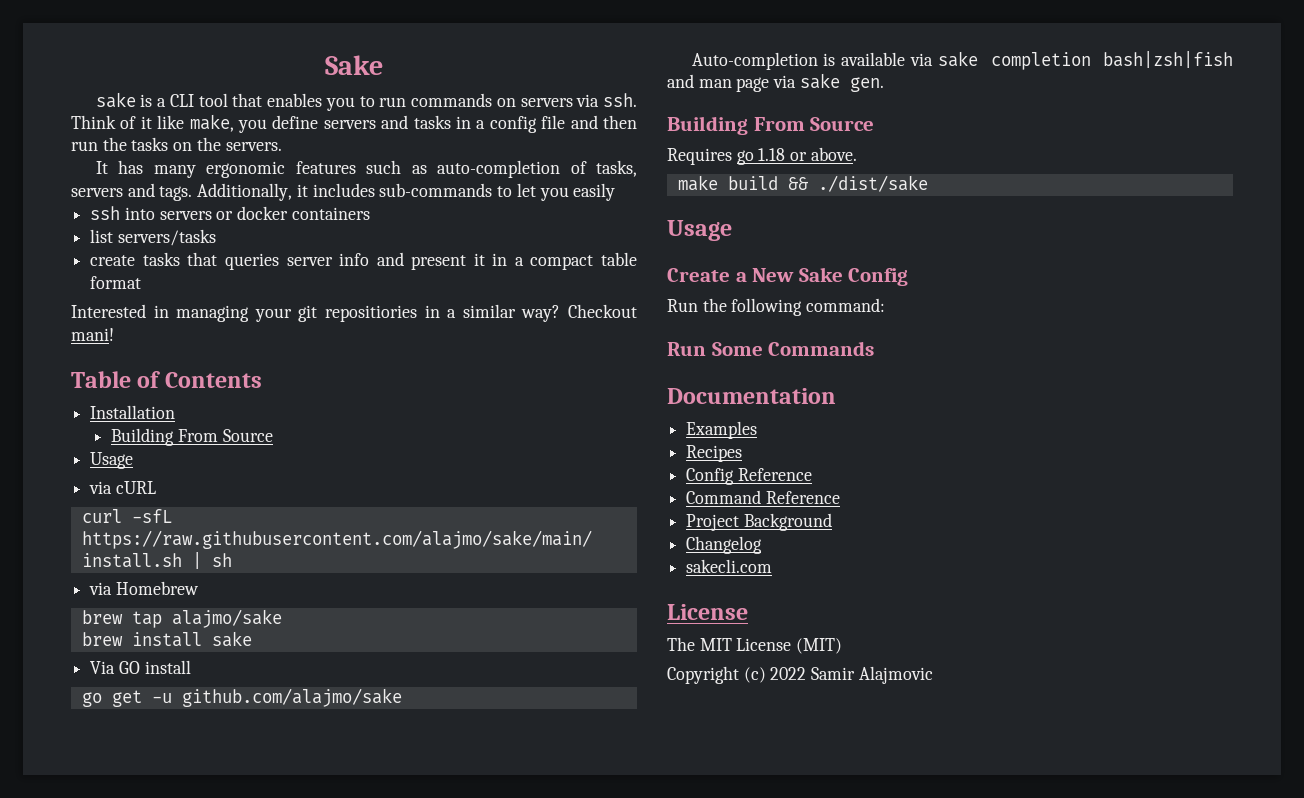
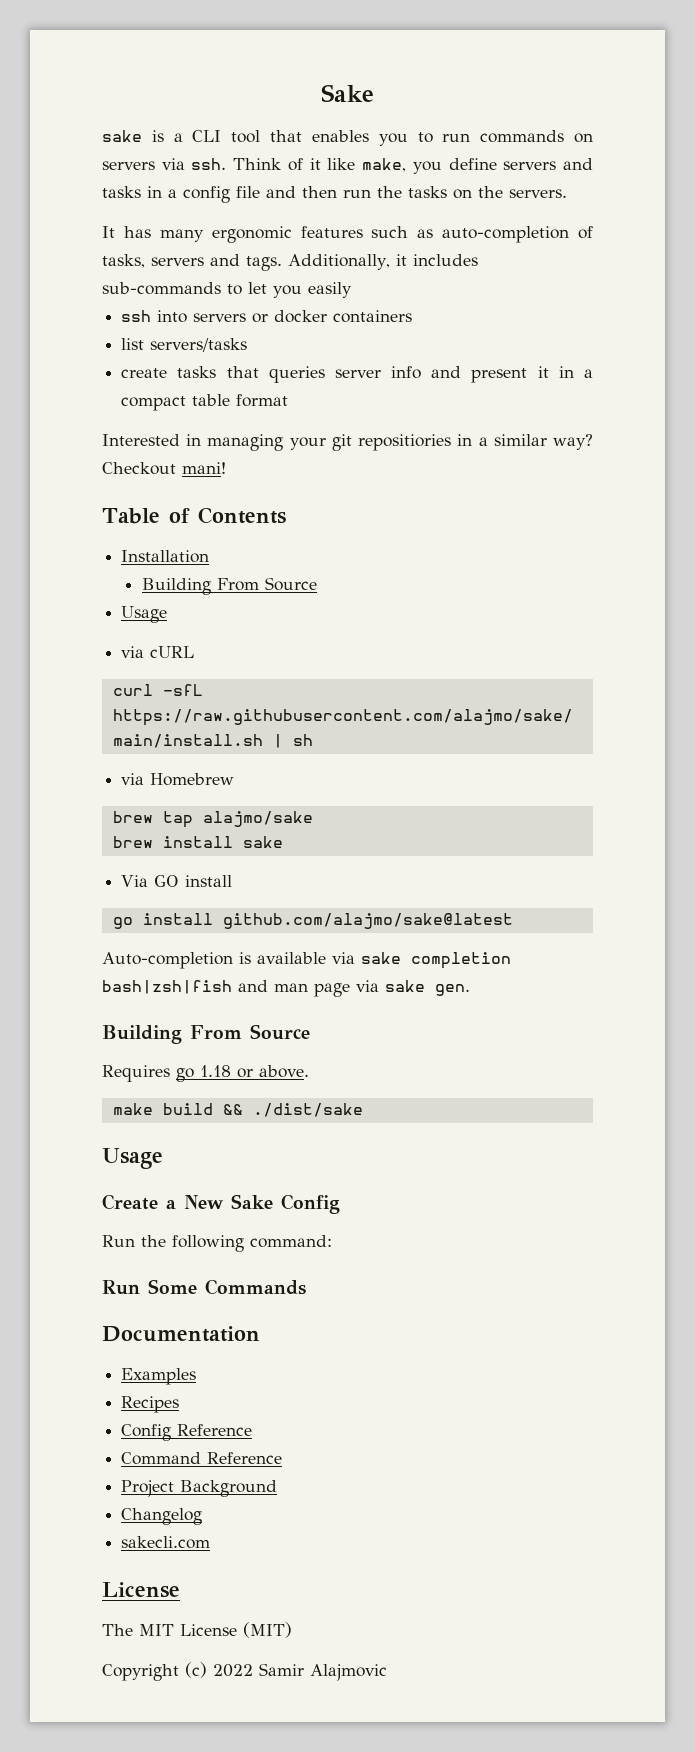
- go get -u github.com/alajmo/sake
+ go install github.com/alajmo/sake@latest

